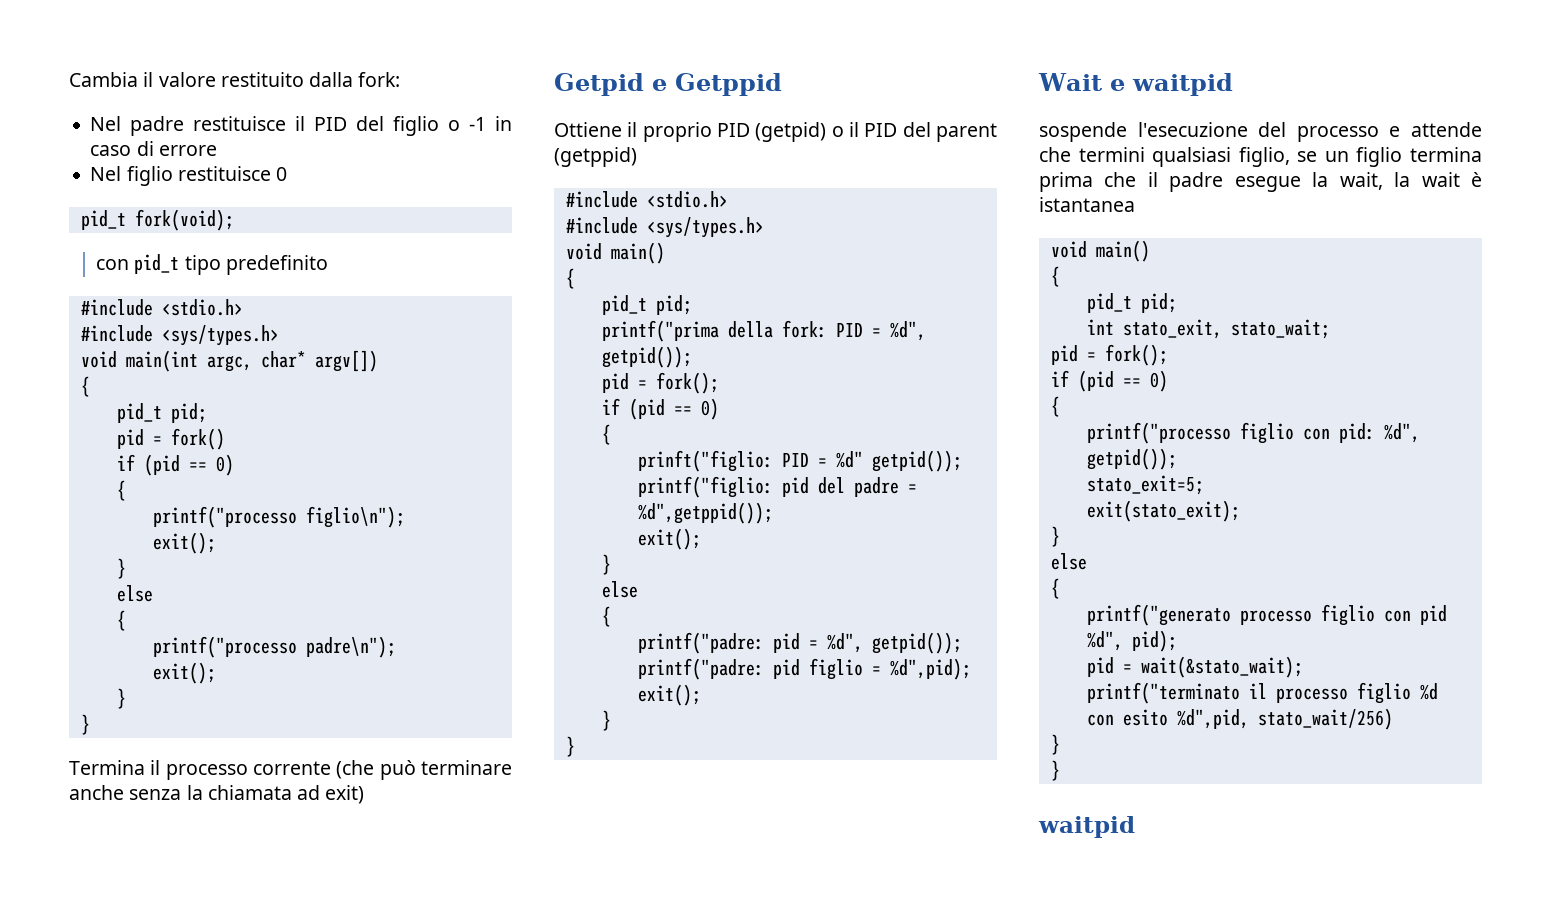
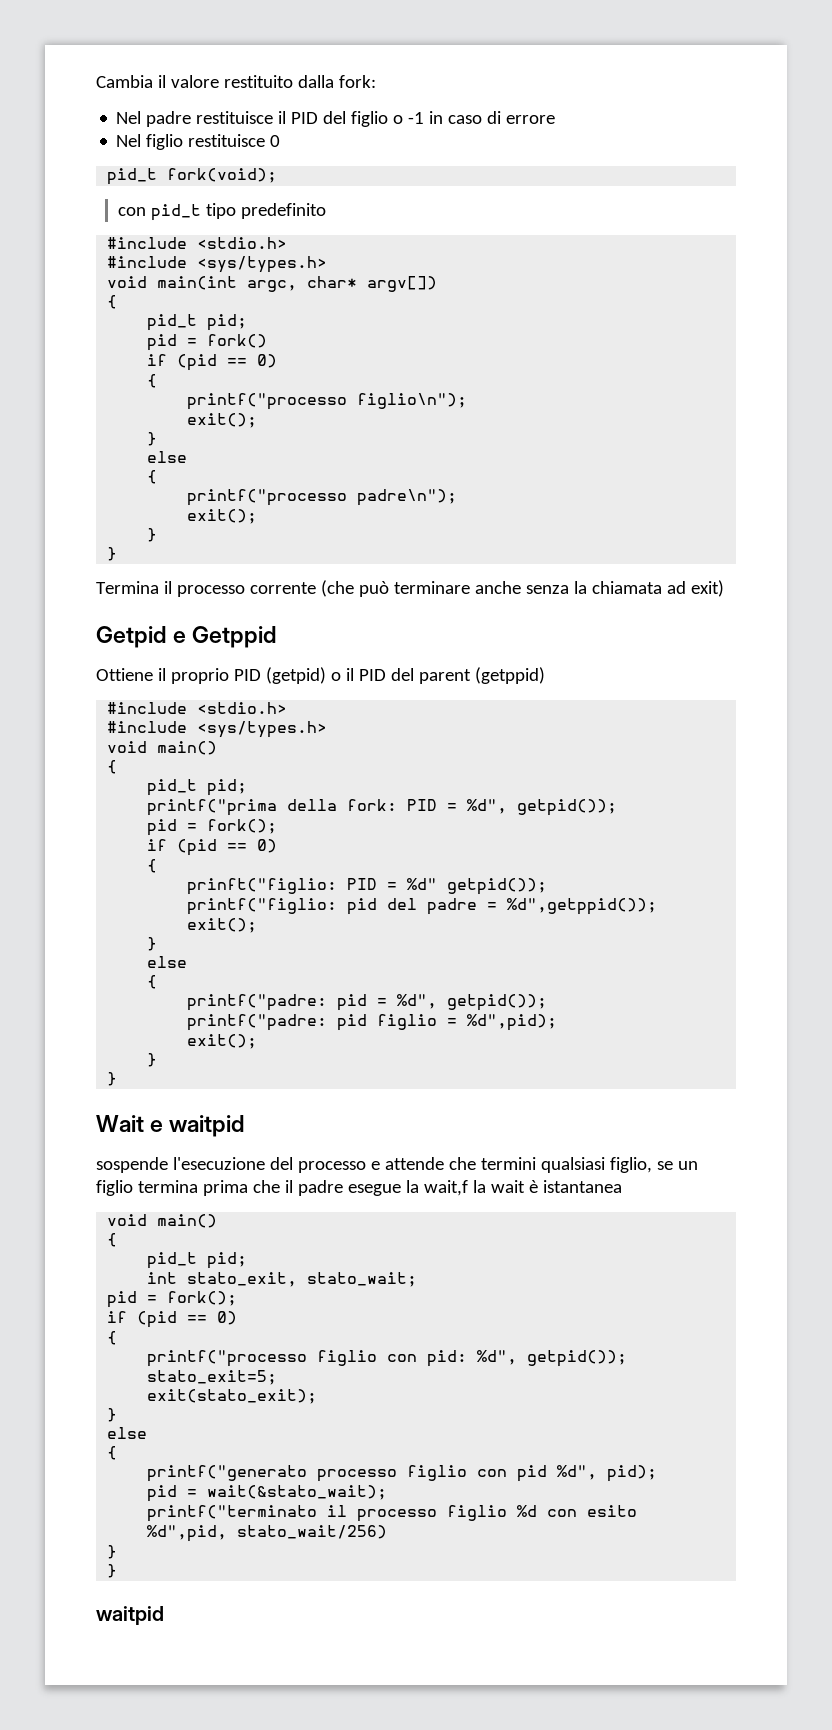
- sospende l'esecuzione del processo e attende che termini qualsiasi figlio, se un figlio termina prima che il padre esegue la wait, la wait è istantanea
+ sospende l'esecuzione del processo e attende che termini qualsiasi figlio, se un figlio termina prima che il padre esegue la wait,f la wait è istantanea

